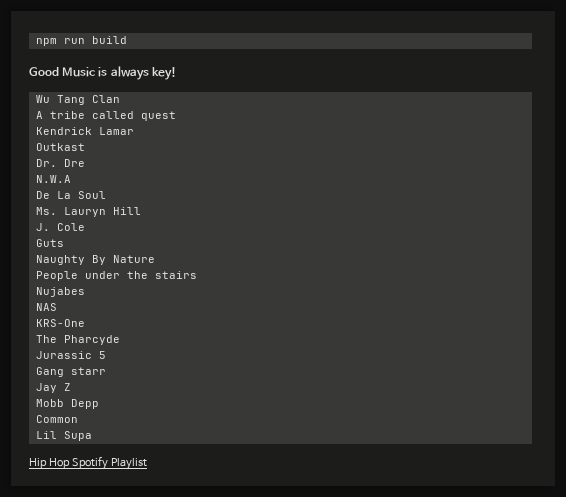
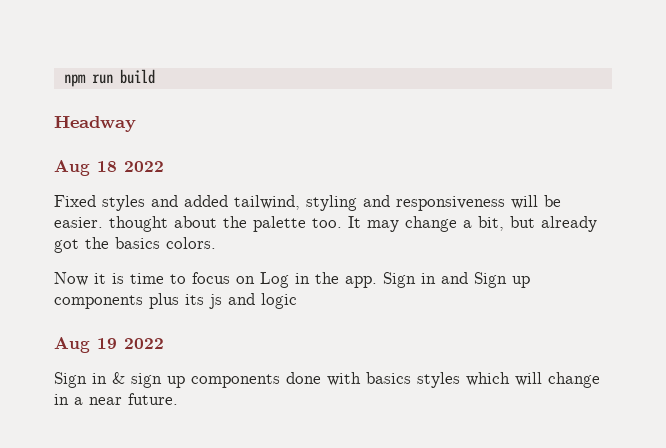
- Good Music is always key!
- Wu Tang Clan
- A tribe called quest
- Kendrick Lamar
- Outkast
- Dr. Dre
- N.W.A
- De La Soul
- Ms. Lauryn Hill
- J. Cole
- Guts
- Naughty By Nature
- People under the stairs
- Nujabes
- NAS
- KRS-One
- The Pharcyde
- Jurassic 5
- Gang starr
- Jay Z
- Mobb Depp
- Common
- Lil Supa
- Hip Hop Spotify Playlist
+ Headway
+ Aug 18 2022
+ Fixed styles and added tailwind, styling and responsiveness will be easier. thought about the palette too. It may change a bit, but already got the basics colors.
+ Now it is time to focus on Log in the app. Sign in and Sign up components plus its js and logic
+ Aug 19 2022
+ Sign in & sign up components done with basics styles which will change in a near future.

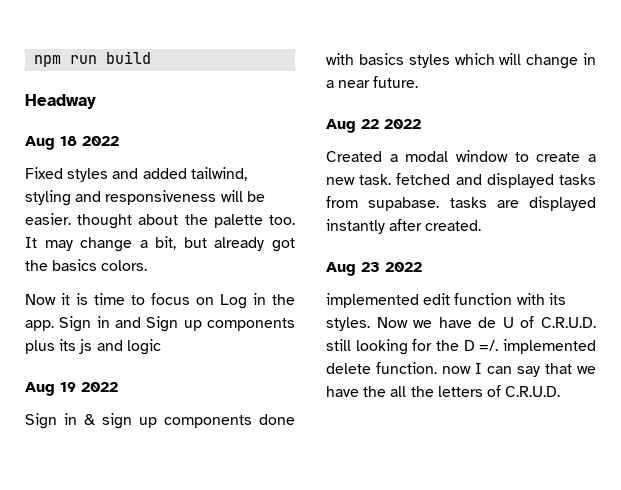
+ Aug 22 2022
+ Created a modal window to create a new task. fetched and displayed tasks from supabase. tasks are displayed instantly after created.
+ Aug 23 2022
+ implemented edit function with its styles. Now we have de U of C.R.U.D. still looking for the D =/. implemented delete function. now I can say that we have the all the letters of C.R.U.D.

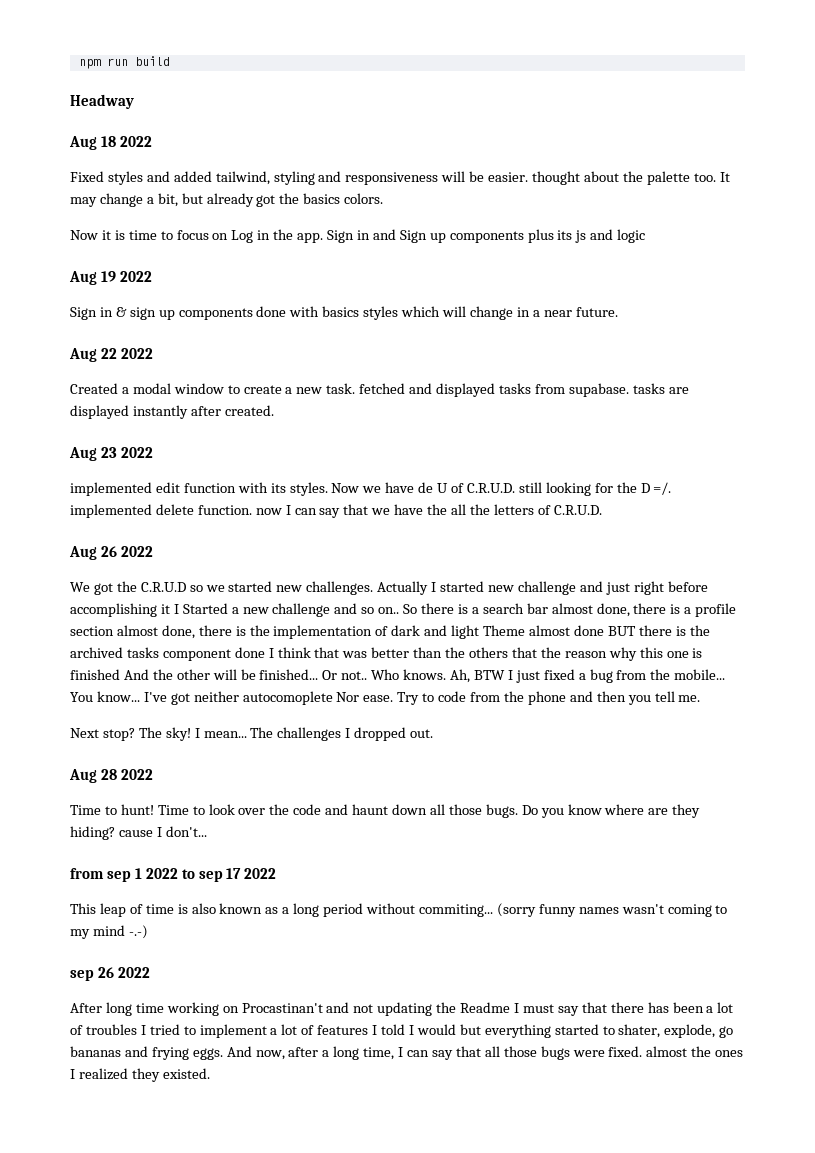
+ Aug 26 2022
+ We got the C.R.U.D so we started new challenges. Actually I started new challenge and just right before accomplishing it I Started a new challenge and so on.. So there is a search bar almost done, there is a profile section almost done, there is the implementation of dark and light Theme almost done BUT there is the archived tasks component done I think that was better than the others that the reason why this one is finished And the other will be finished... Or not.. Who knows. Ah, BTW I just fixed a bug from the mobile... You know... I've got neither autocomoplete Nor ease. Try to code from the phone and then you tell me.
+ Next stop? The sky! I mean... The challenges I dropped out.
+ Aug 28 2022
+ Time to hunt! Time to look over the code and haunt down all those bugs. Do you know where are they hiding? cause I don't...
+ from sep 1 2022 to sep 17 2022
+ This leap of time is also known as a long period without commiting... (sorry funny names wasn't coming to my mind -.-)
+ sep 26 2022
+ After long time working on Procastinan't and not updating the Readme I must say that there has been a lot of troubles I tried to implement a lot of features I told I would but everything started to shater, explode, go bananas and frying eggs. And now, after a long time, I can say that all those bugs were fixed. almost the ones I realized they existed.

